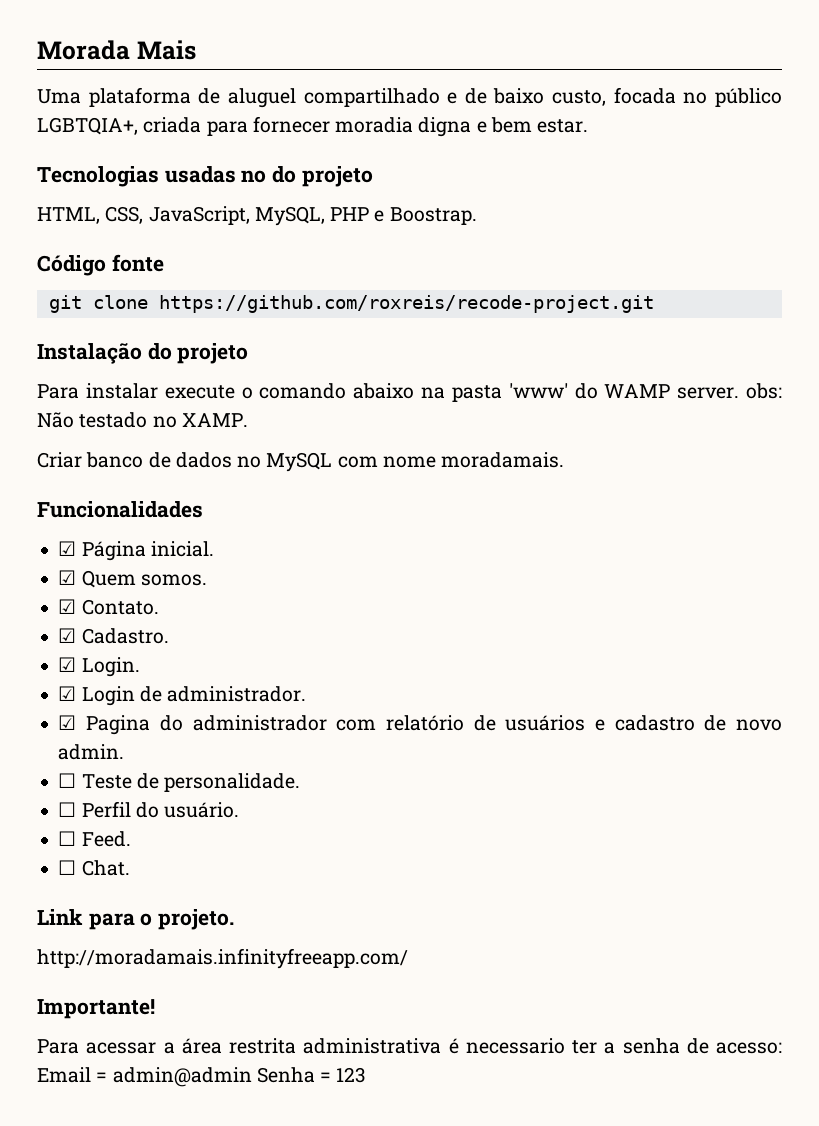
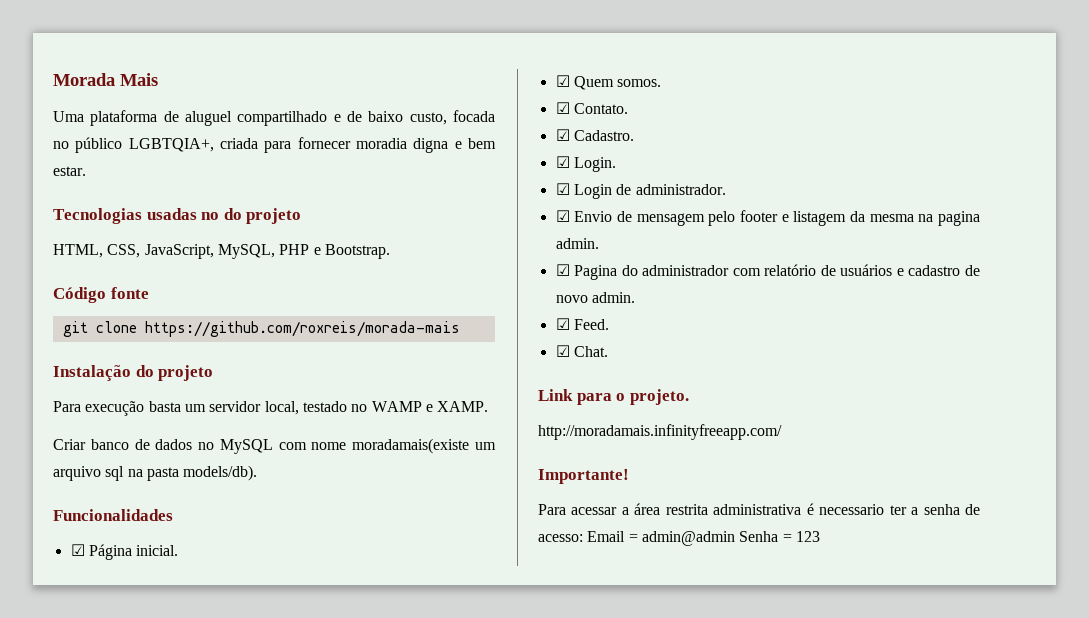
- HTML, CSS, JavaScript, MySQL, PHP e Boostrap.
+ HTML, CSS, JavaScript, MySQL, PHP e Bootstrap.
- git clone https://github.com/roxreis/recode-project.git
+ git clone https://github.com/roxreis/morada-mais
- Para instalar execute o comando abaixo na pasta 'www' do WAMP server. obs: Não testado no XAMP.
+ Para execução basta um servidor local, testado no WAMP e XAMP.
- Criar banco de dados no MySQL com nome moradamais.
+ Criar banco de dados no MySQL com nome moradamais(existe um arquivo sql na pasta models/db).
+ ☑ Envio de mensagem pelo footer e listagem da mesma na pagina admin.
- ☐ Teste de personalidade.
- ☐ Perfil do usuário.
- ☐ Feed.
+ ☑ Feed.
- ☐ Chat.
+ ☑ Chat.

